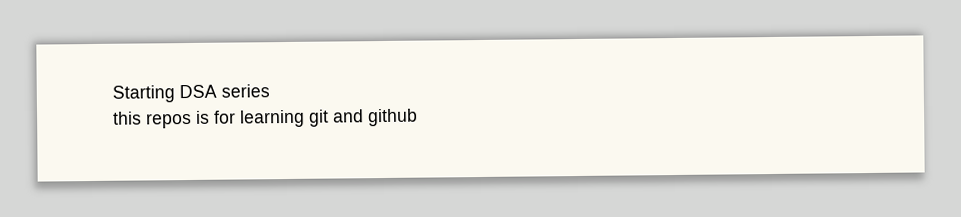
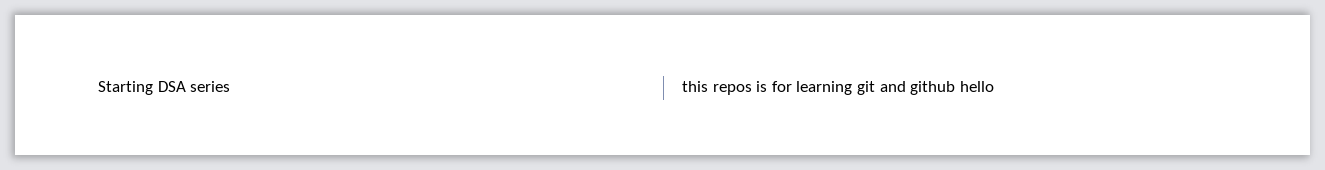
- this repos is for learning git and github
+ this repos is for learning git and github hello

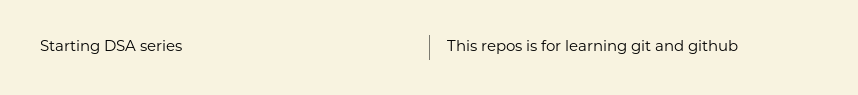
- this repos is for learning git and github hello
+ This repos is for learning git and github

